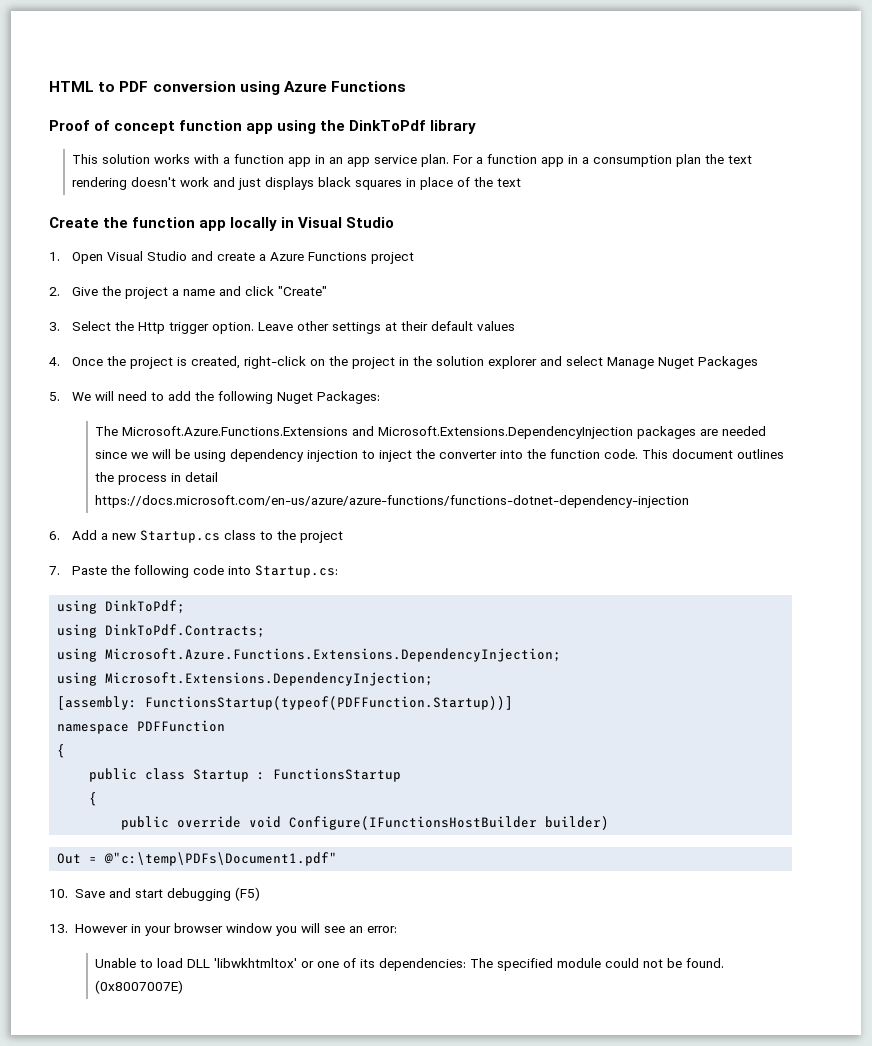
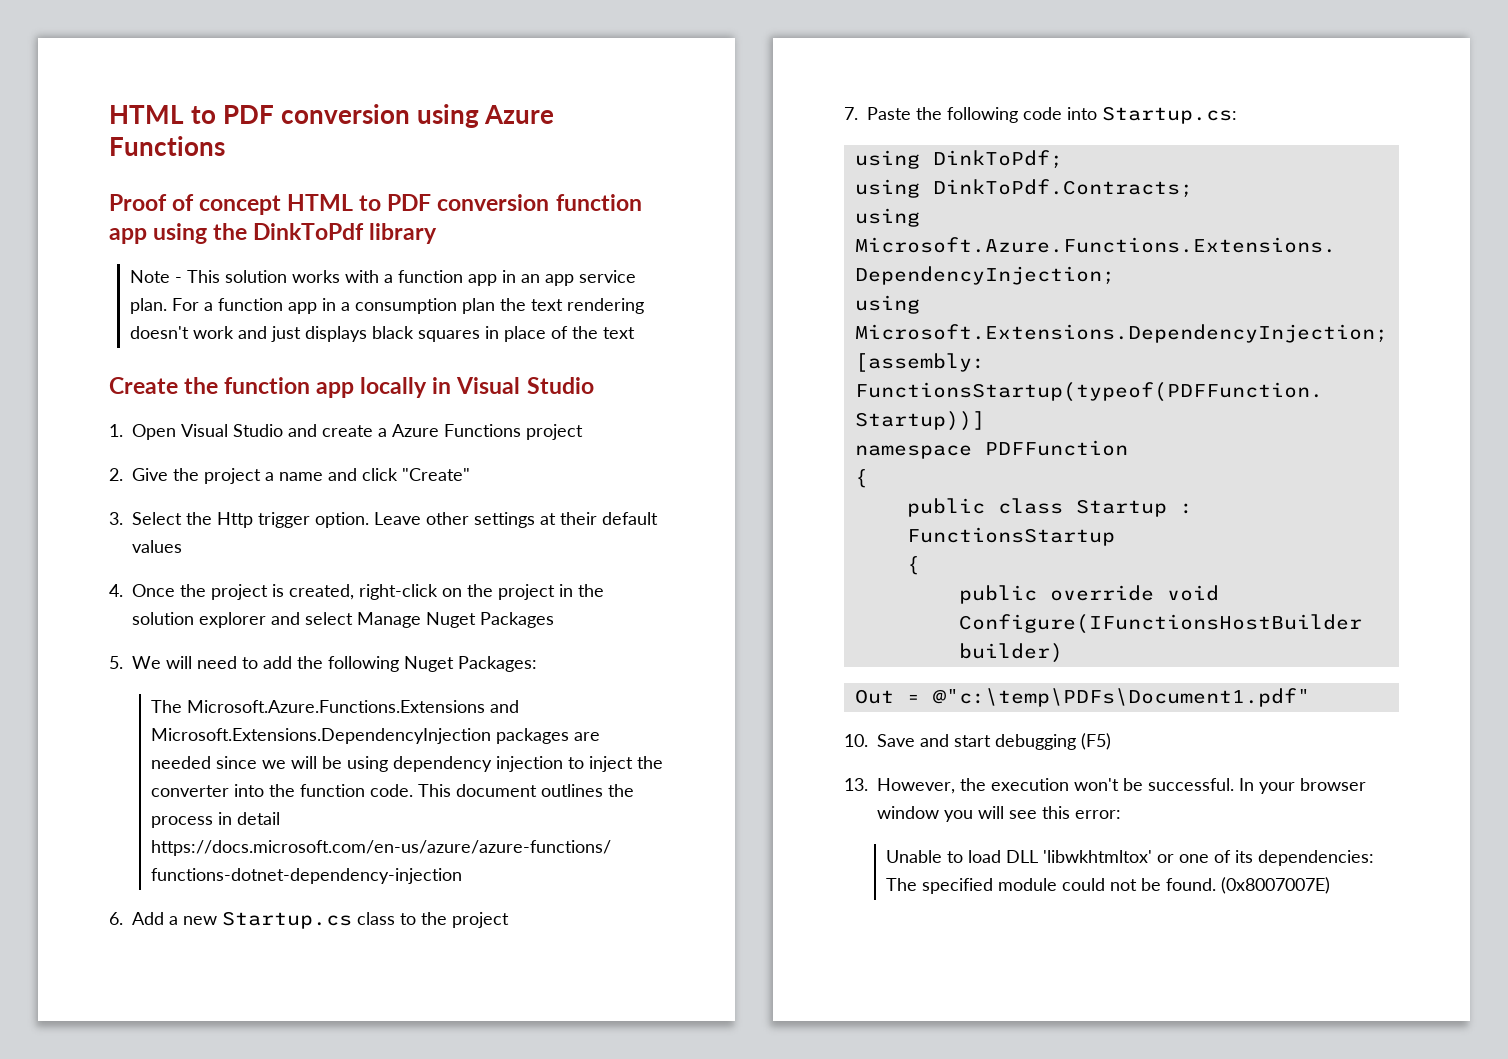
- Proof of concept function app using the DinkToPdf library
+ Proof of concept HTML to PDF conversion function app using the DinkToPdf library
- This solution works with a function app in an app service plan.
+ Note - This solution works with a function app in an app service plan.
- 13. However in your browser window you will see an error:
+ 13. However, the execution won't be successful. In your browser window you will see this error:

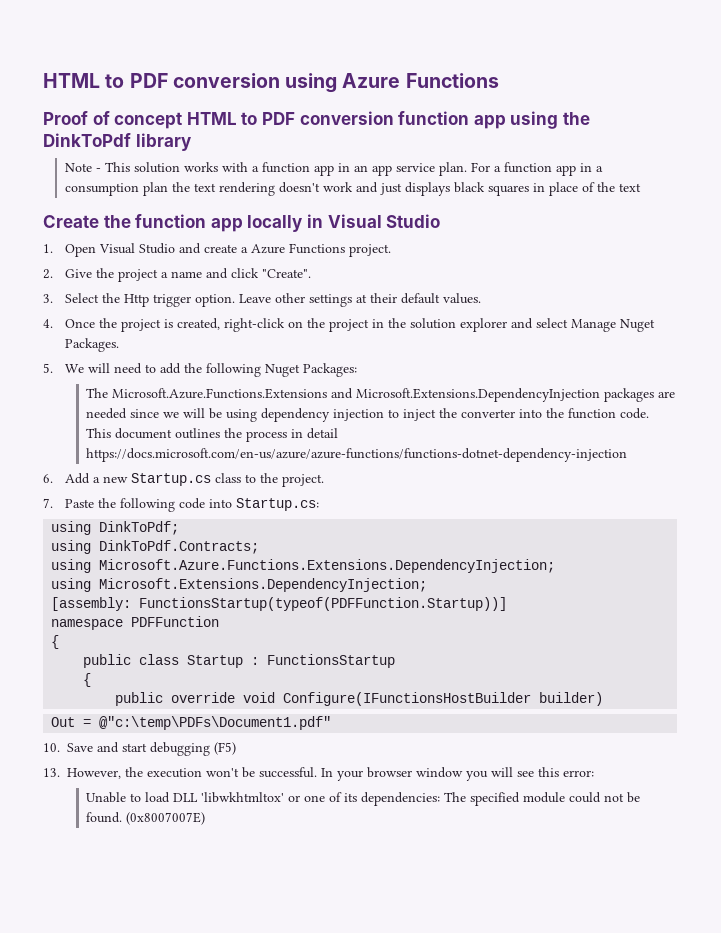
- 1. Open Visual Studio and create a Azure Functions project
+ 1. Open Visual Studio and create a Azure Functions project.
- 2. Give the project a name and click "Create"
+ 2. Give the project a name and click "Create".
- Leave other settings at their default values
+ Leave other settings at their default values.
- 4. Once the project is created, right-click on the project in the solution explorer and select Manage Nuget Packages
+ 4. Once the project is created, right-click on the project in the solution explorer and select Manage Nuget Packages.
- 6. Add a new Startup.cs class to the project
+ 6. Add a new Startup.cs class to the project.

